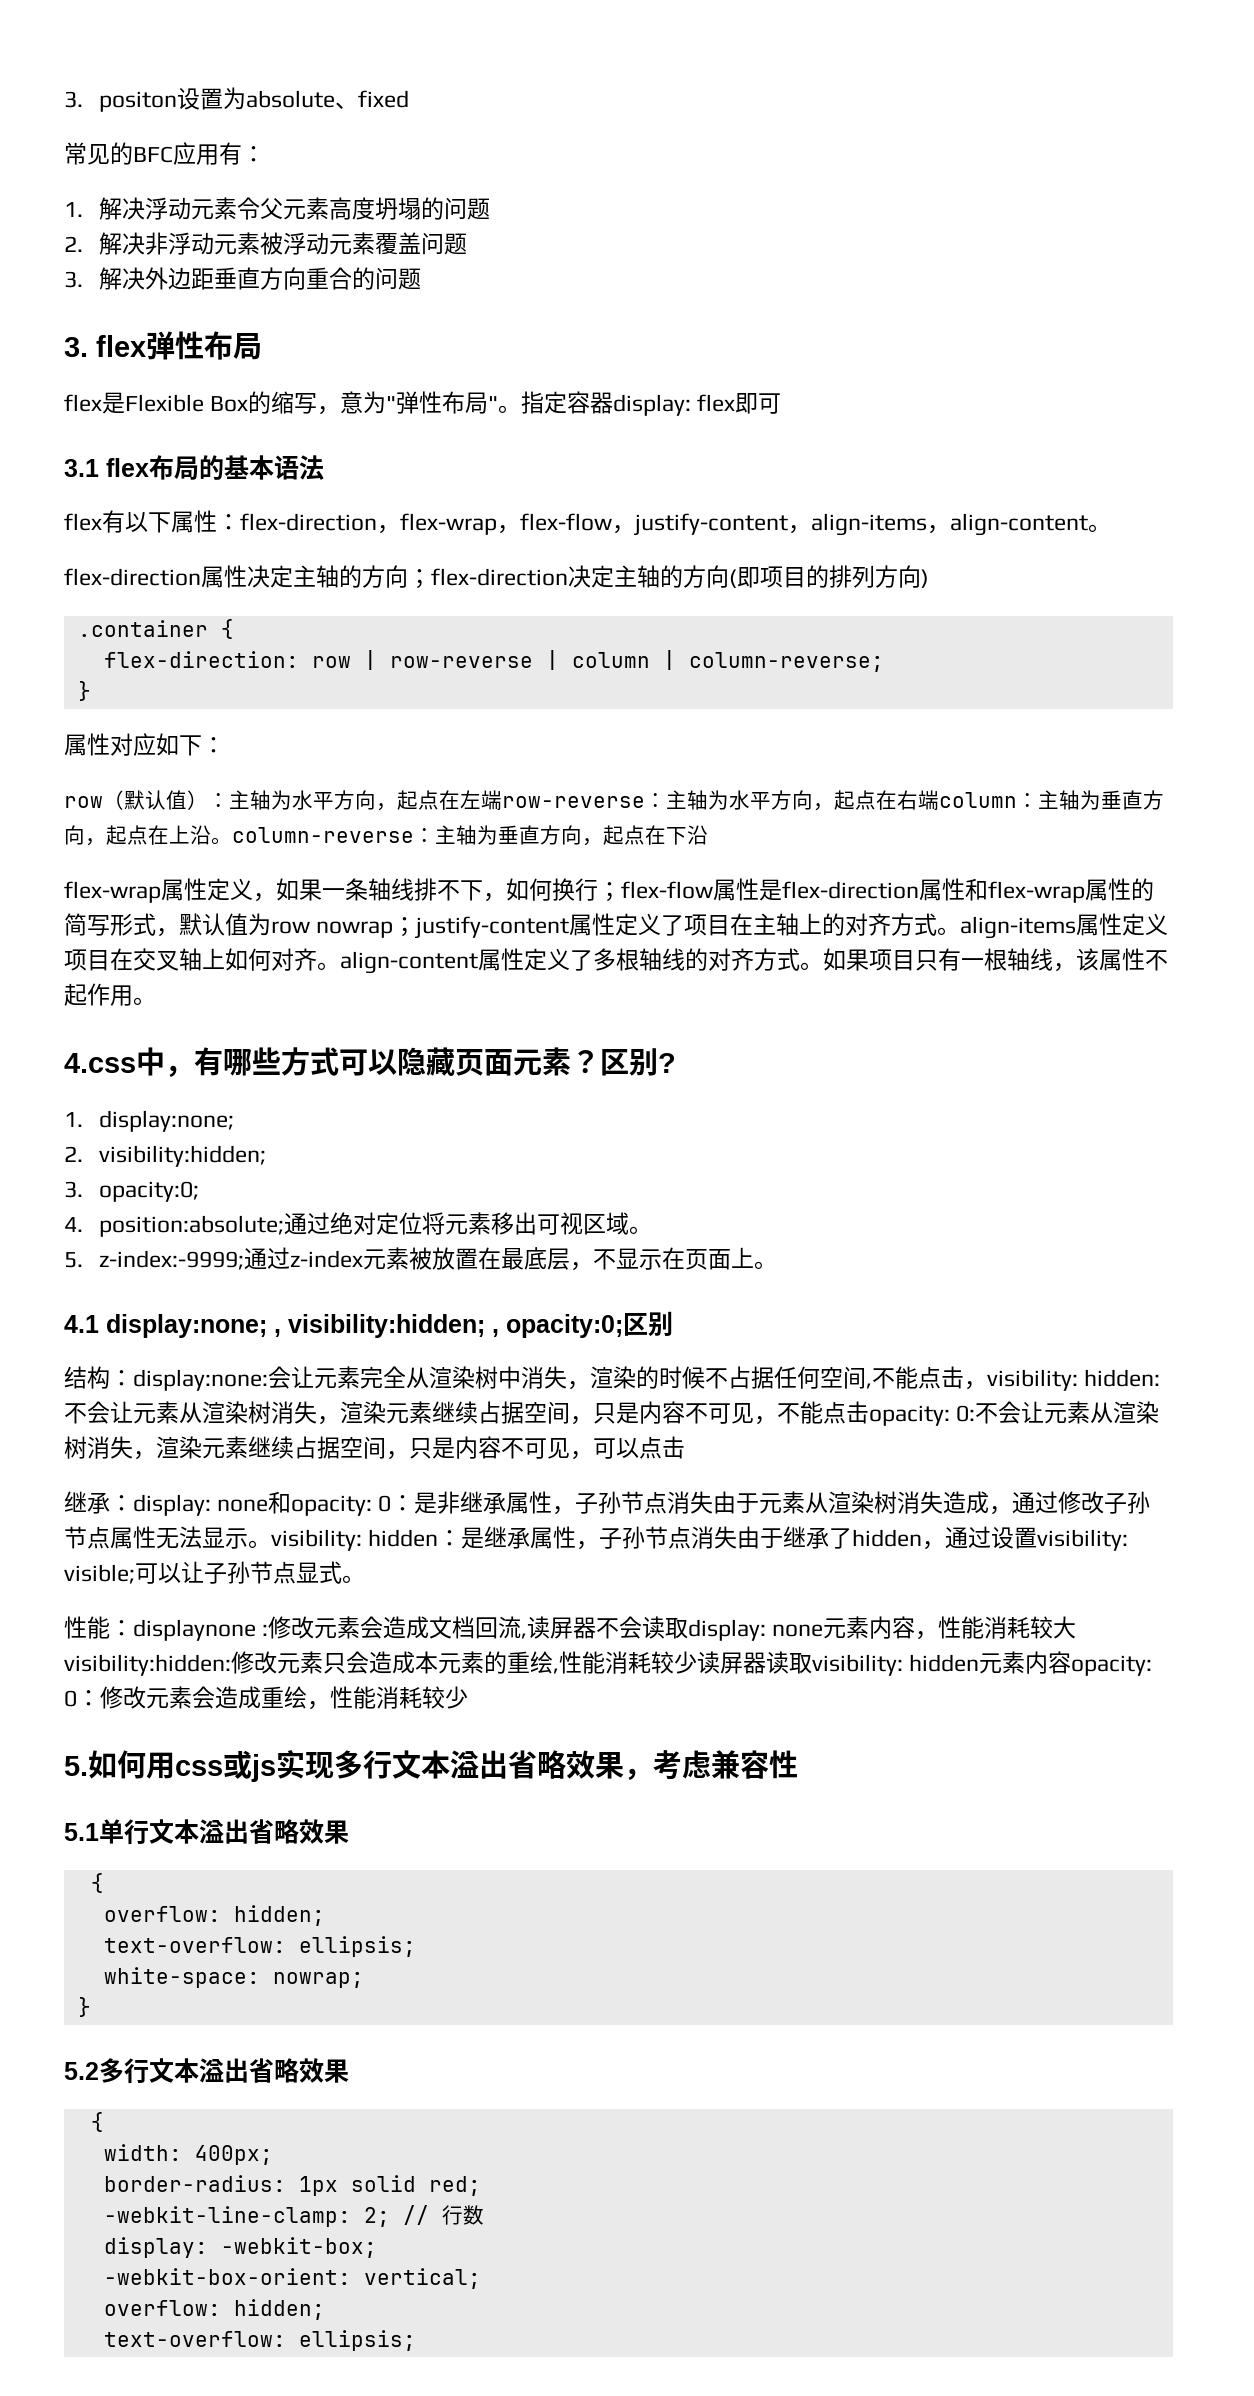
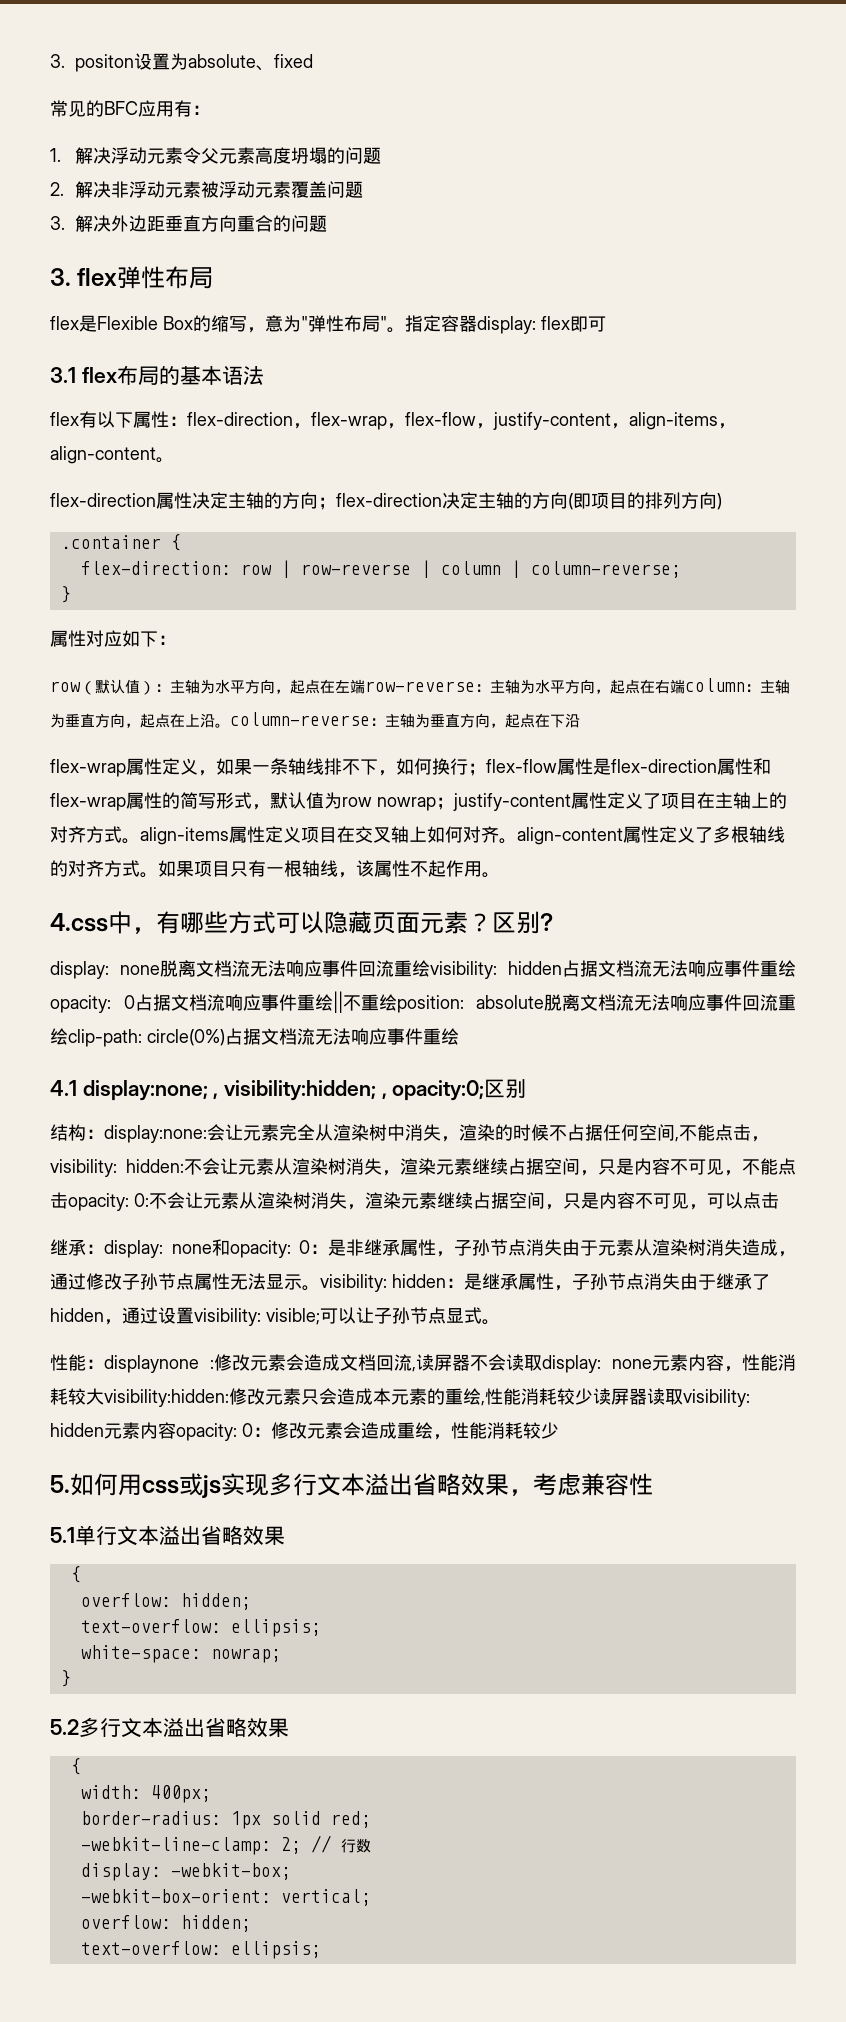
- 1. display:none;
- 2. visibility:hidden;
- 3. opacity:0;
- 4. position:absolute;通过绝对定位将元素移出可视区域。
- 5. z-index:-9999;通过z-index元素被放置在最底层，不显示在页面上。
+ display: none脱离文档流无法响应事件回流重绘visibility: hidden占据文档流无法响应事件重绘opacity: 0占据文档流响应事件重绘||不重绘position: absolute脱离文档流无法响应事件回流重绘clip-path: circle(0%)占据文档流无法响应事件重绘

